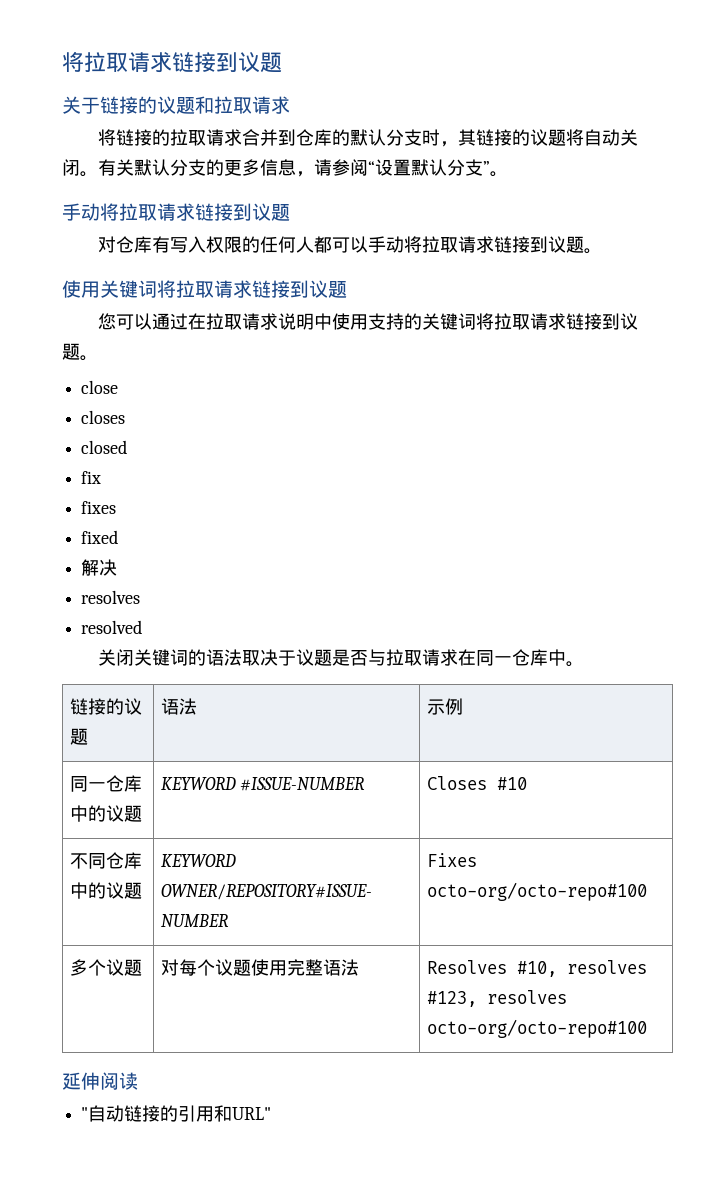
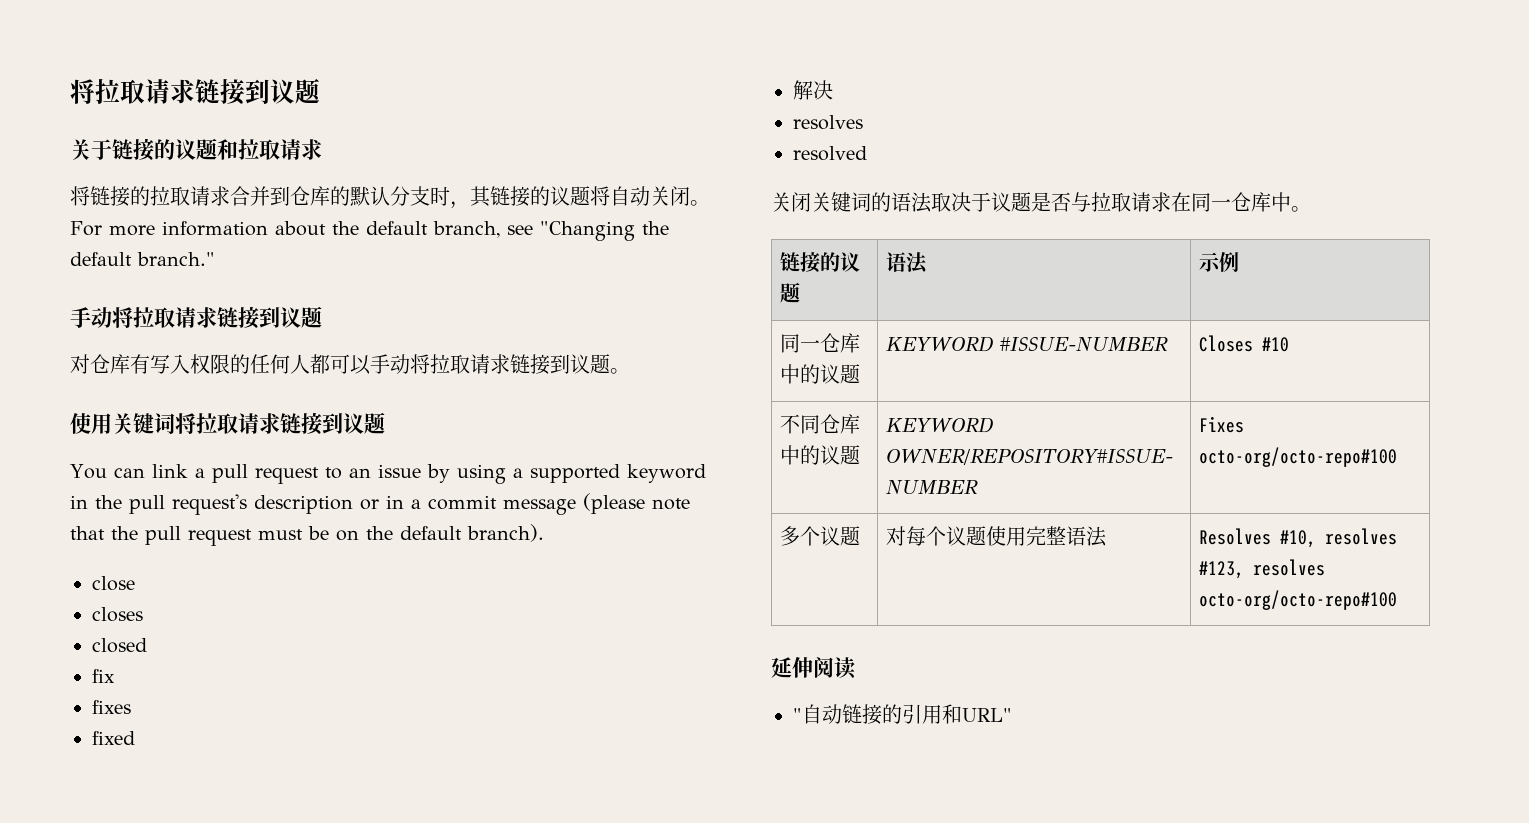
- 有关默认分支的更多信息，请参阅“设置默认分支”。
+ For more information about the default branch, see "Changing the default branch."
- 您可以通过在拉取请求说明中使用支持的关键词将拉取请求链接到议题。
+ You can link a pull request to an issue by using a supported keyword in the pull request's description or in a commit message (please note that the pull request must be on the default branch).

